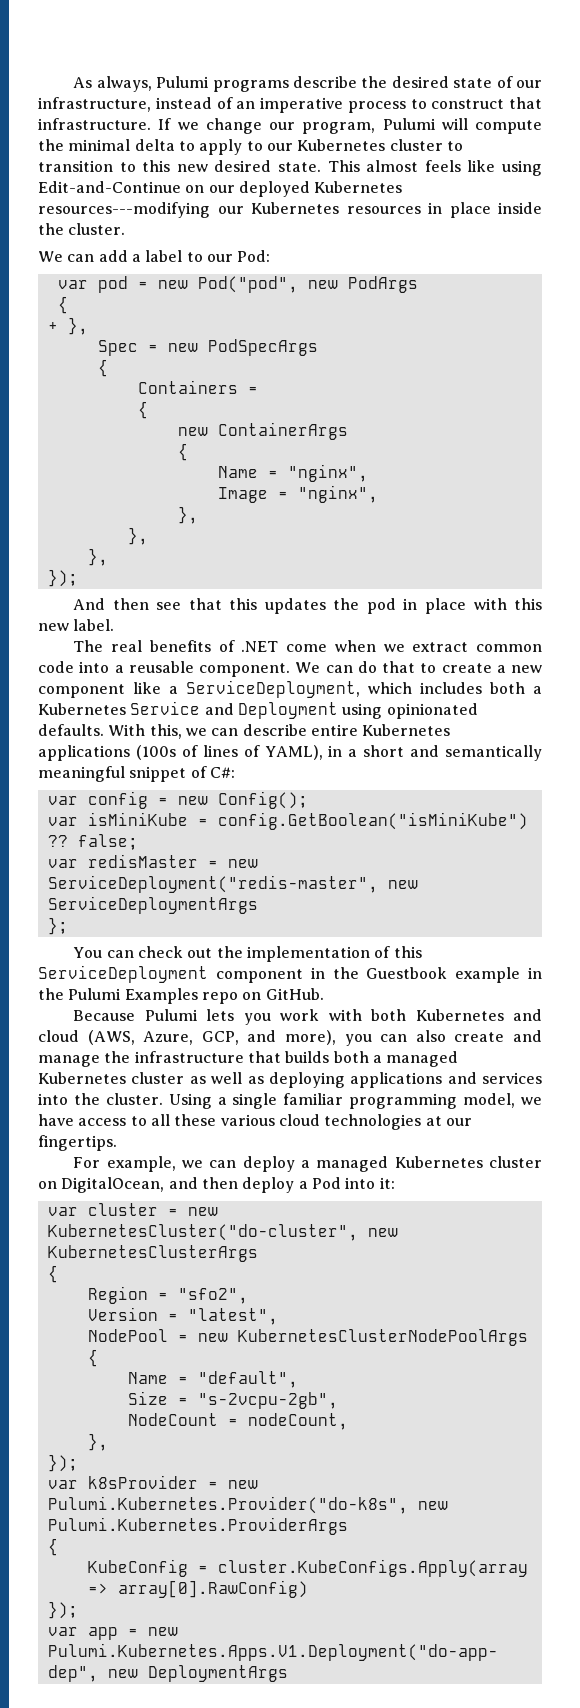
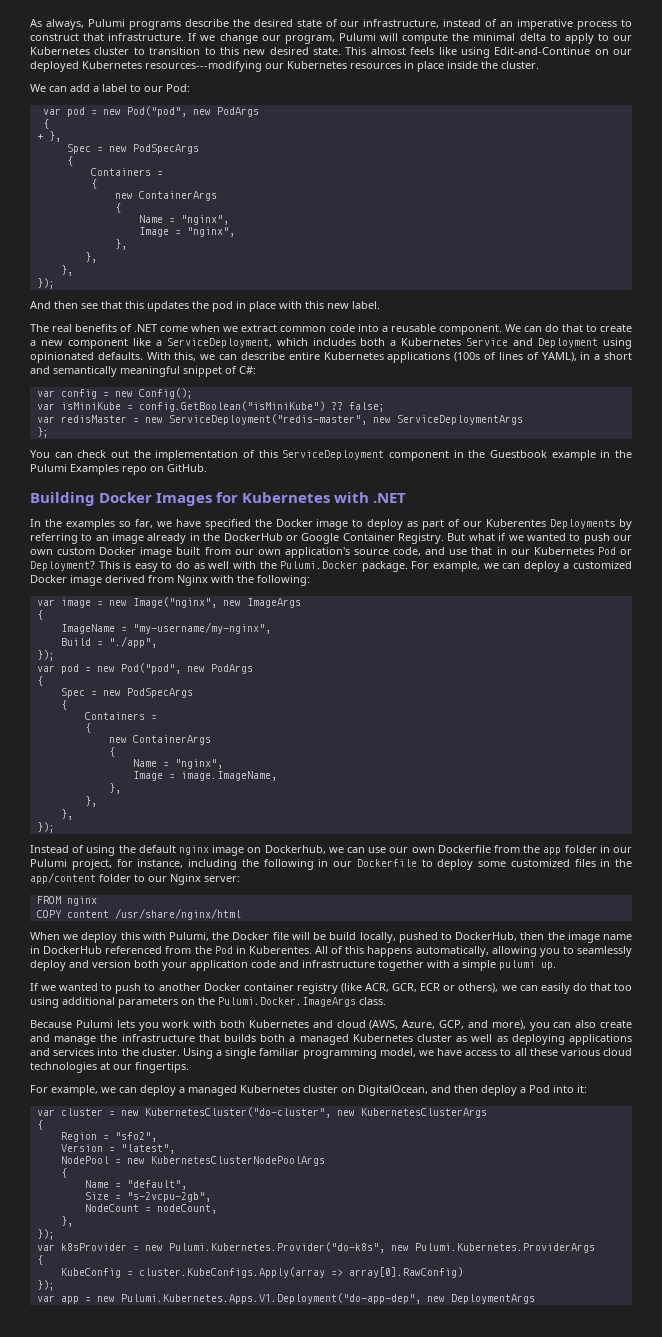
+ Building Docker Images for Kubernetes with .NET
+ In the examples so far, we have specified the Docker image to deploy as part of our Kuberentes Deployments by referring to an image already in the DockerHub or Google Container Registry. But what if we wanted to push our own custom Docker image built from our own application's source code, and use that in our Kubernetes Pod or Deployment? This is easy to do as well with the Pulumi.Docker package. For example, we can deploy a customized Docker image derived from Nginx with the following:
+ var image = new Image("nginx", new ImageArgs
+ {
+ ImageName = "my-username/my-nginx",
+ Build = "./app",
+ });
+ var pod = new Pod("pod", new PodArgs
+ {
+ Spec = new PodSpecArgs
+ {
+ Containers =
+ {
+ new ContainerArgs
+ {
+ Name = "nginx",
+ Image = image.ImageName,
+ },
+ },
+ },
+ });
+ Instead of using the default nginx image on Dockerhub, we can use our own Dockerfile from the app folder in our Pulumi project, for instance, including the following in our Dockerfile to deploy some customized files in the app/content folder to our Nginx server:
+ FROM nginx
+ COPY content /usr/share/nginx/html
+ When we deploy this with Pulumi, the Docker file will be build locally, pushed to DockerHub, then the image name in DockerHub referenced from the Pod in Kuberentes. All of this happens automatically, allowing you to seamlessly deploy and version both your application code and infrastructure together with a simple pulumi up.
+ If we wanted to push to another Docker container registry (like ACR, GCR, ECR or others), we can easily do that too using additional parameters on the Pulumi.Docker.ImageArgs class.

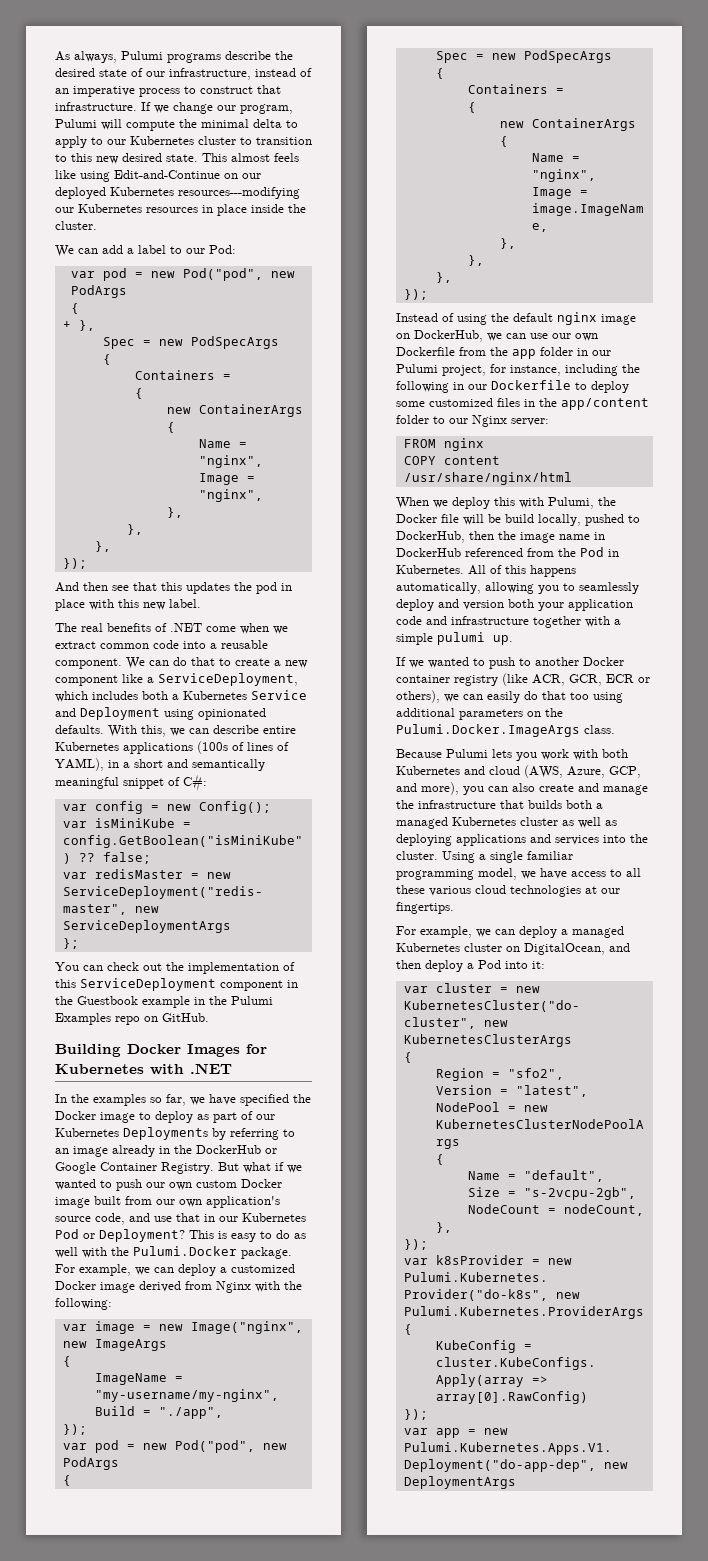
- In the examples so far, we have specified the Docker image to deploy as part of our Kuberentes Deployments by referring to an image already in the DockerHub or Google Container Registry.
+ In the examples so far, we have specified the Docker image to deploy as part of our Kubernetes Deployments by referring to an image already in the DockerHub or Google Container Registry.
- Instead of using the default nginx image on Dockerhub, we can use our own Dockerfile from the app folder in our Pulumi project, for instance, including the following in our Dockerfile to deploy some customized files in the app/content folder to our Nginx server:
+ Instead of using the default nginx image on DockerHub, we can use our own Dockerfile from the app folder in our Pulumi project, for instance, including the following in our Dockerfile to deploy some customized files in the app/content folder to our Nginx server:
- When we deploy this with Pulumi, the Docker file will be build locally, pushed to DockerHub, then the image name in DockerHub referenced from the Pod in Kuberentes.
+ When we deploy this with Pulumi, the Docker file will be build locally, pushed to DockerHub, then the image name in DockerHub referenced from the Pod in Kubernetes.

